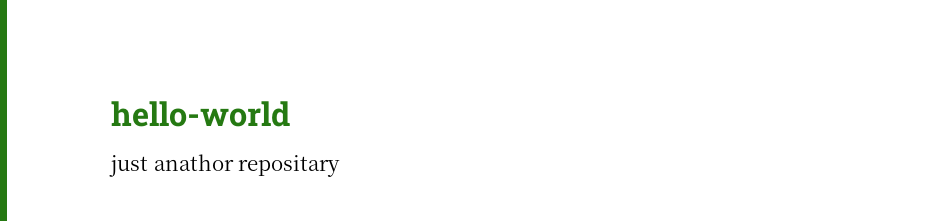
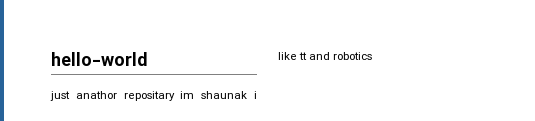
- just anathor repositary
+ just anathor repositary im shaunak i like tt and robotics

